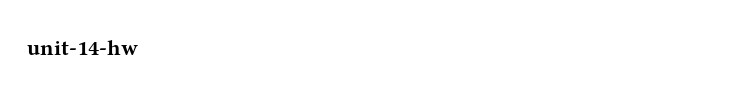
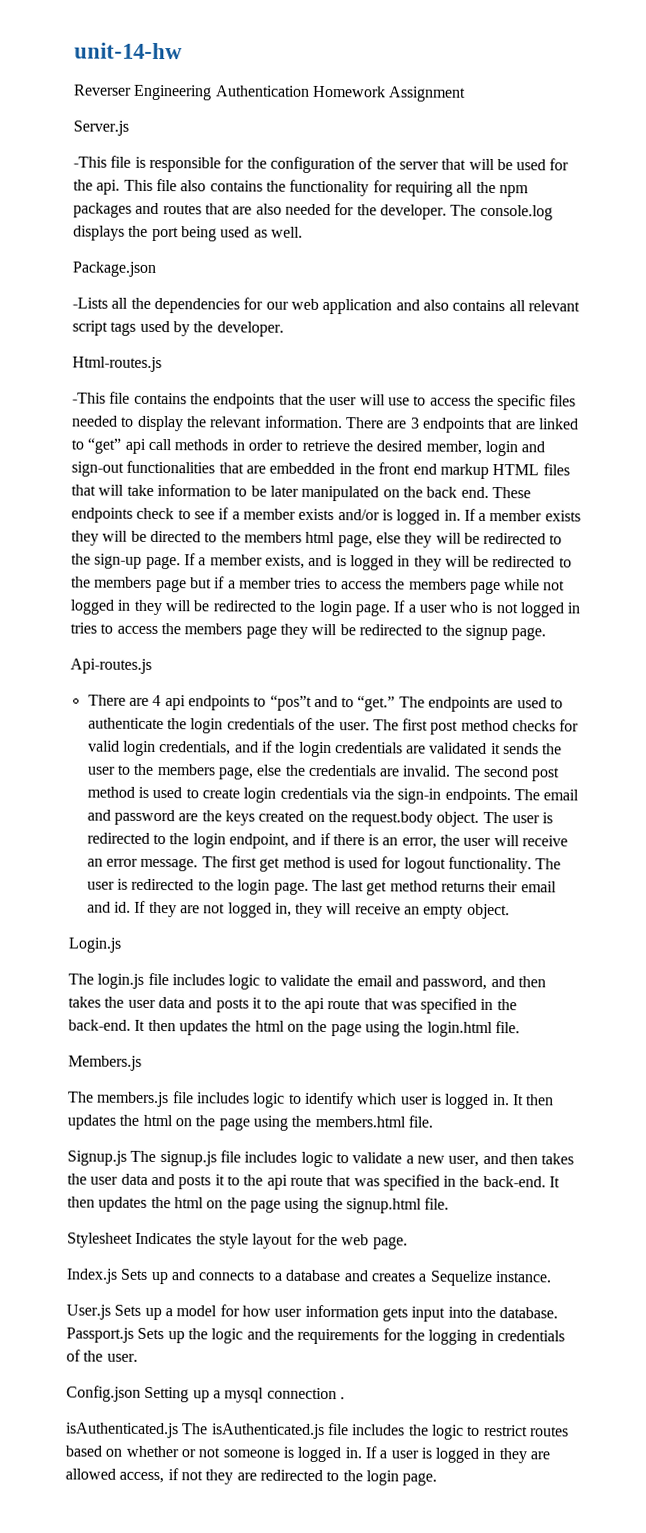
+ Reverser Engineering Authentication Homework Assignment
+ Server.js
+ -This file is responsible for the configuration of the server that will be used for the api. This file also contains the functionality for requiring all the npm packages and routes that are also needed for the developer. The console.log displays the port being used as well.
+ Package.json
+ -Lists all the dependencies for our web application and also contains all relevant script tags used by the developer.
+ Html-routes.js
+ -This file contains the endpoints that the user will use to access the specific files needed to display the relevant information. There are 3 endpoints that are linked to “get” api call methods in order to retrieve the desired member, login and sign-out functionalities that are embedded in the front end markup HTML files that will take information to be later manipulated on the back end. These endpoints check to see if a member exists and/or is logged in. If a member exists they will be directed to the members html page, else they will be redirected to the sign-up page. If a member exists, and is logged in they will be redirected to the members page but if a member tries to access the members page while not logged in they will be redirected to the login page. If a user who is not logged in tries to access the members page they will be redirected to the signup page.
+ Api-routes.js
+ There are 4 api endpoints to “pos”t and to “get.” The endpoints are used to authenticate the login credentials of the user. The first post method checks for valid login credentials, and if the login credentials are validated it sends the user to the members page, else the credentials are invalid. The second post method is used to create login credentials via the sign-in endpoints. The email and password are the keys created on the request.body object. The user is redirected to the login endpoint, and if there is an error, the user will receive an error message. The first get method is used for logout functionality. The user is redirected to the login page. The last get method returns their email and id. If they are not logged in, they will receive an empty object.
+ Login.js
+ The login.js file includes logic to validate the email and password, and then takes the user data and posts it to the api route that was specified in the back-end. It then updates the html on the page using the login.html file.
+ Members.js
+ The members.js file includes logic to identify which user is logged in. It then updates the html on the page using the members.html file.
+ Signup.js The signup.js file includes logic to validate a new user, and then takes the user data and posts it to the api route that was specified in the back-end. It then updates the html on the page using the signup.html file.
+ Stylesheet Indicates the style layout for the web page.
+ Index.js Sets up and connects to a database and creates a Sequelize instance.
+ User.js Sets up a model for how user information gets input into the database. Passport.js Sets up the logic and the requirements for the logging in credentials of the user.
+ Config.json Setting up a mysql connection .
+ isAuthenticated.js The isAuthenticated.js file includes the logic to restrict routes based on whether or not someone is logged in. If a user is logged in they are allowed access, if not they are redirected to the login page.

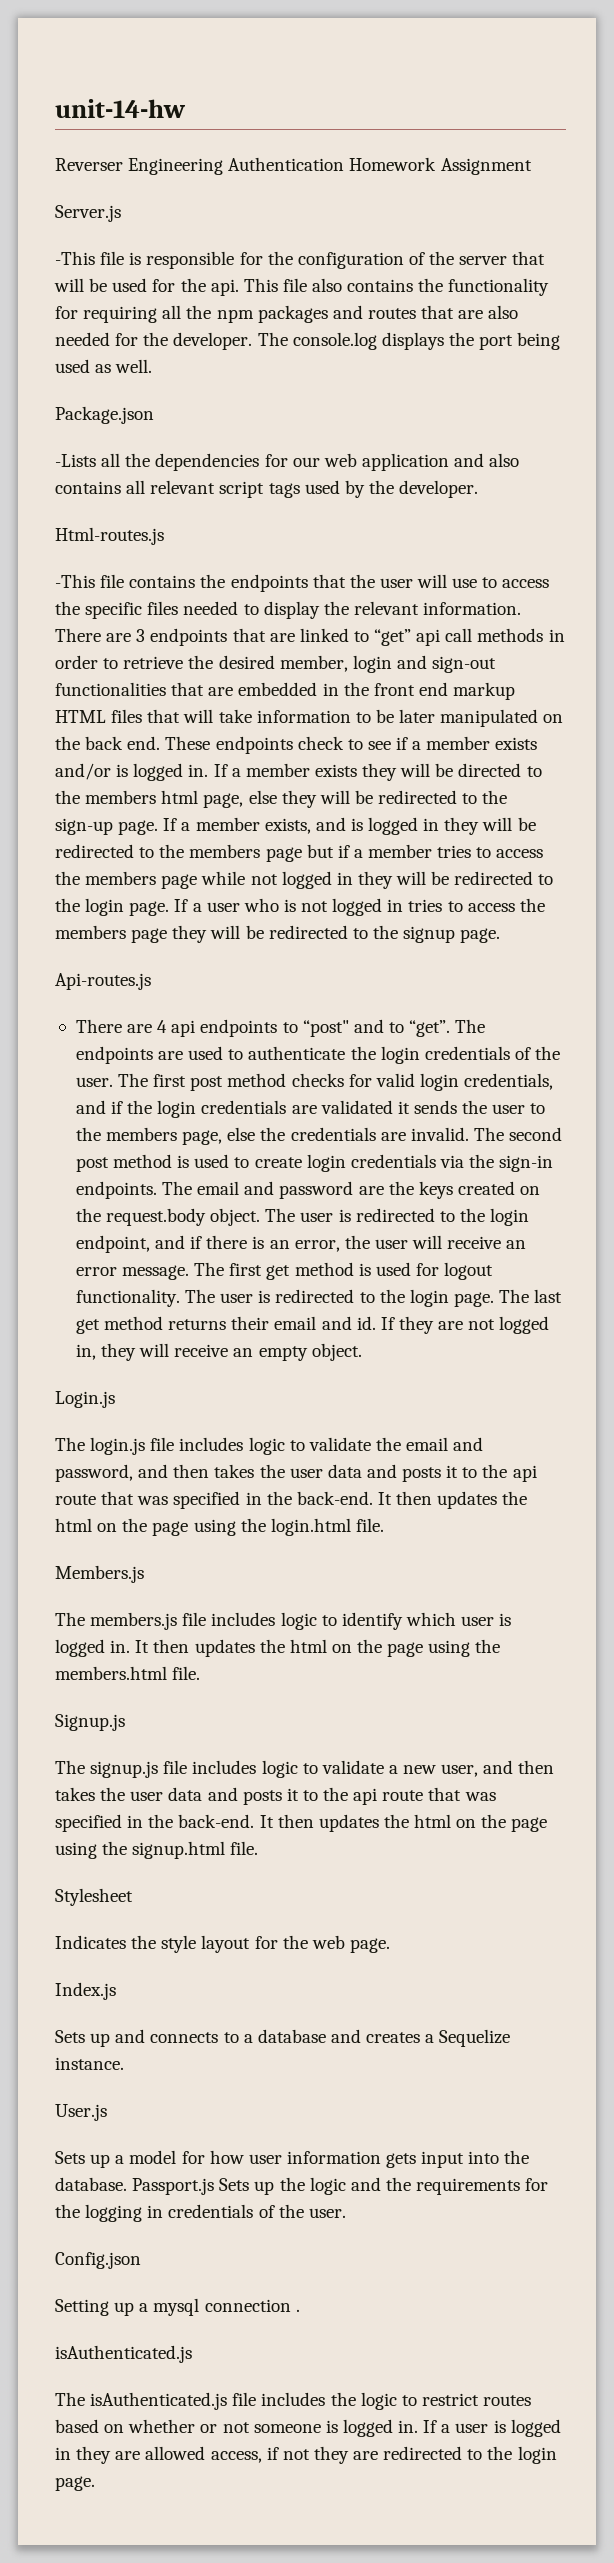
- There are 4 api endpoints to “pos”t and to “get.”
+ There are 4 api endpoints to “post" and to “get”.
- Signup.js The signup.js file includes logic to validate a new user, and then takes the user data and posts it to the api route that was specified in the back-end.
+ Signup.js
+ The signup.js file includes logic to validate a new user, and then takes the user data and posts it to the api route that was specified in the back-end.
- Stylesheet Indicates the style layout for the web page.
+ Stylesheet
+ Indicates the style layout for the web page.
- Index.js Sets up and connects to a database and creates a Sequelize instance.
+ Index.js
+ Sets up and connects to a database and creates a Sequelize instance.
- User.js Sets up a model for how user information gets input into the database.
+ User.js
+ Sets up a model for how user information gets input into the database.
- Config.json Setting up a mysql connection .
- isAuthenticated.js The isAuthenticated.js file includes the logic to restrict routes based on whether or not someone is logged in.
+ Config.json
+ Setting up a mysql connection .
+ isAuthenticated.js
+ The isAuthenticated.js file includes the logic to restrict routes based on whether or not someone is logged in.

